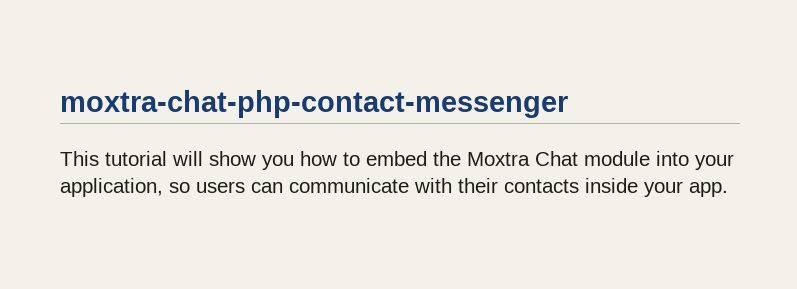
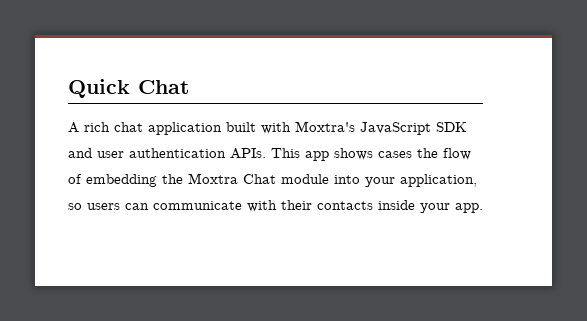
- moxtra-chat-php-contact-messenger
- This tutorial will show you how to embed the Moxtra Chat module into your application, so users can communicate with their contacts inside your app.
+ Quick Chat
+ A rich chat application built with Moxtra's JavaScript SDK and user authentication APIs. This app shows cases the flow of embedding the Moxtra Chat module into your application, so users can communicate with their contacts inside your app.

